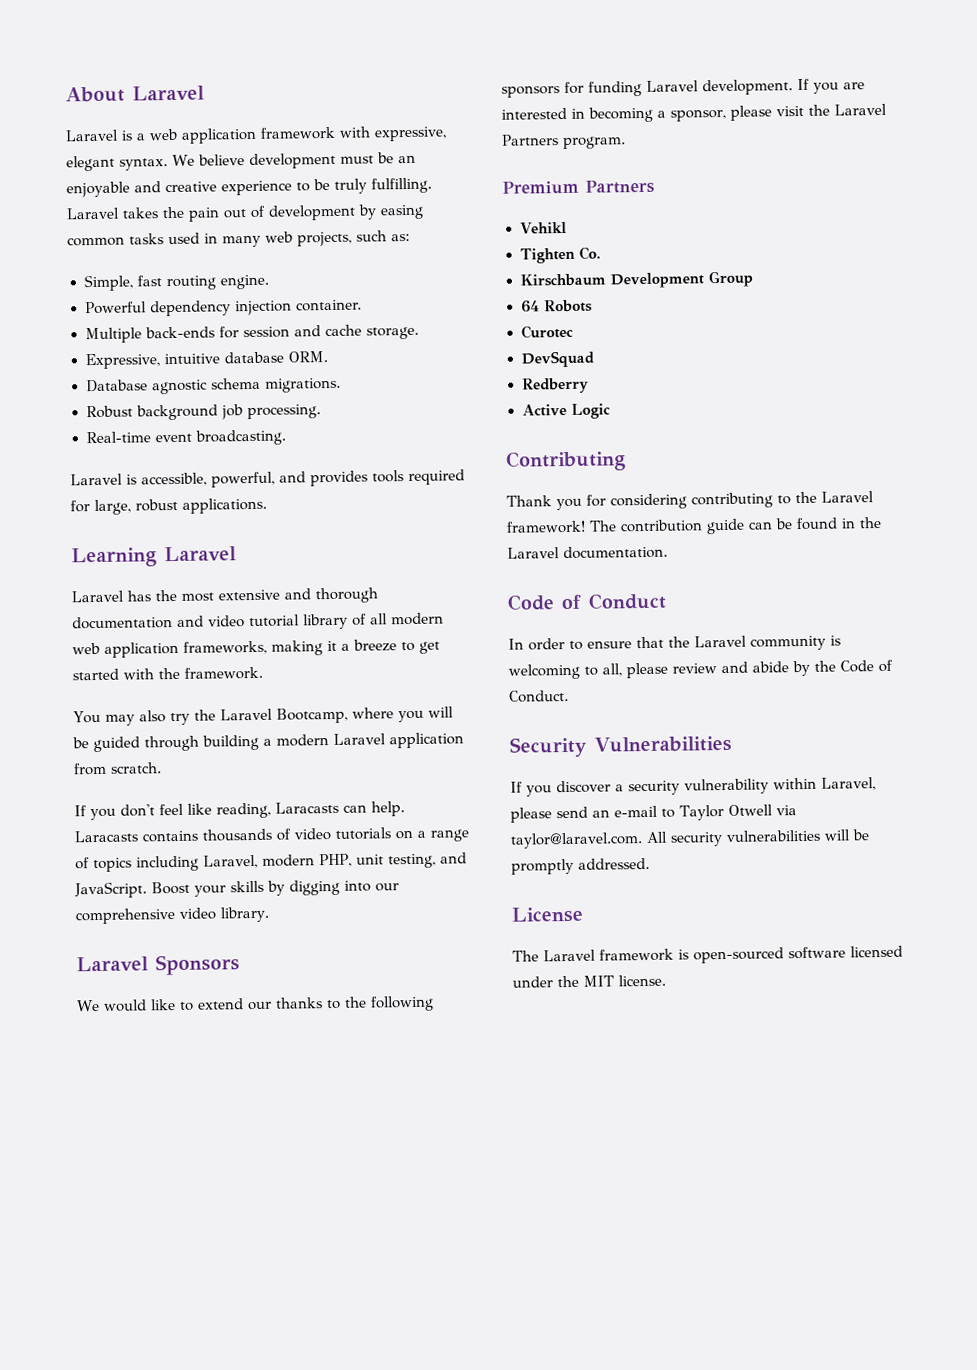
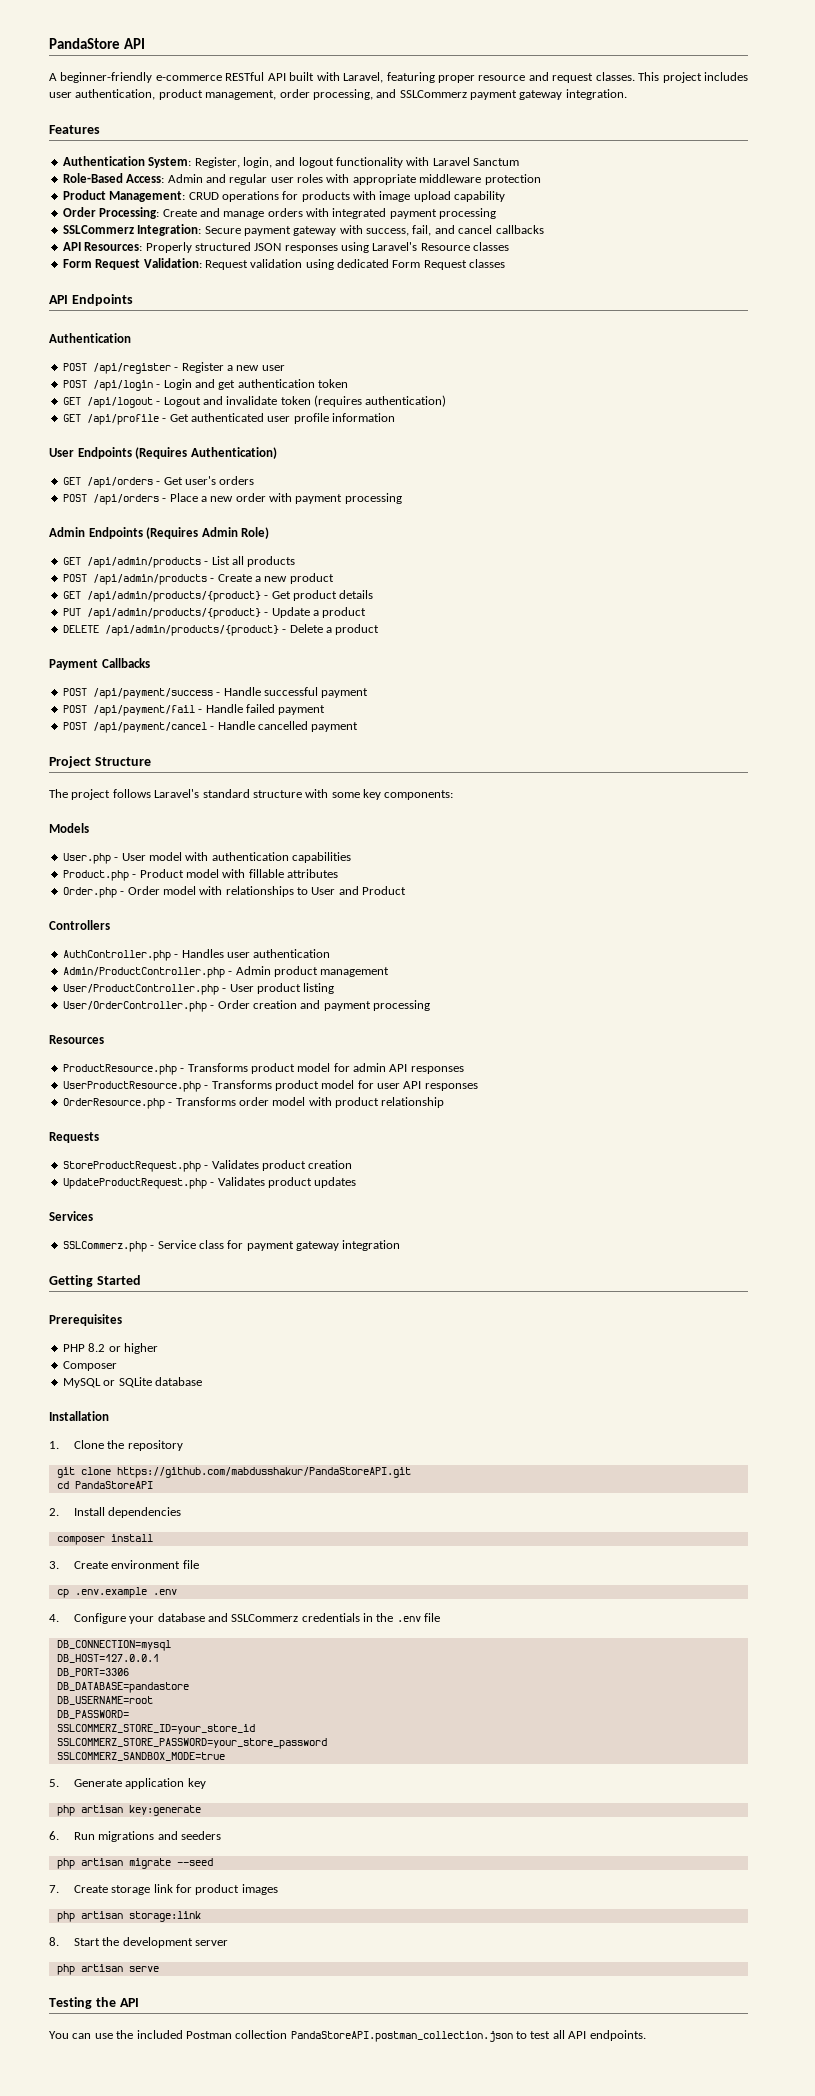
- About Laravel
- Laravel is a web application framework with expressive, elegant syntax. We believe development must be an enjoyable and creative experience to be truly fulfilling. Laravel takes the pain out of development by easing common tasks used in many web projects, such as:
- Simple, fast routing engine.
- Powerful dependency injection container.
- Multiple back-ends for session and cache storage.
- Expressive, intuitive database ORM.
- Database agnostic schema migrations.
- Robust background job processing.
- Real-time event broadcasting.
- Laravel is accessible, powerful, and provides tools required for large, robust applications.
- Learning Laravel
- Laravel has the most extensive and thorough documentation and video tutorial library of all modern web application frameworks, making it a breeze to get started with the framework.
- You may also try the Laravel Bootcamp, where you will be guided through building a modern Laravel application from scratch.
- If you don't feel like reading, Laracasts can help. Laracasts contains thousands of video tutorials on a range of topics including Laravel, modern PHP, unit testing, and JavaScript. Boost your skills by digging into our comprehensive video library.
- Laravel Sponsors
- We would like to extend our thanks to the following sponsors for funding Laravel development. If you are interested in becoming a sponsor, please visit the Laravel Partners program.
- Premium Partners
- Vehikl
- Tighten Co.
- Kirschbaum Development Group
- 64 Robots
- Curotec
- DevSquad
- Redberry
- Active Logic
- Contributing
- Thank you for considering contributing to the Laravel framework! The contribution guide can be found in the Laravel documentation.
- Code of Conduct
- In order to ensure that the Laravel community is welcoming to all, please review and abide by the Code of Conduct.
- Security Vulnerabilities
- If you discover a security vulnerability within Laravel, please send an e-mail to Taylor Otwell via taylor@laravel.com. All security vulnerabilities will be promptly addressed.
- License
- The Laravel framework is open-sourced software licensed under the MIT license.
+ PandaStore API
+ A beginner-friendly e-commerce RESTful API built with Laravel, featuring proper resource and request classes. This project includes user authentication, product management, order processing, and SSLCommerz payment gateway integration.
+ Features
+ Authentication System: Register, login, and logout functionality with Laravel Sanctum
+ Role-Based Access: Admin and regular user roles with appropriate middleware protection
+ Product Management: CRUD operations for products with image upload capability
+ Order Processing: Create and manage orders with integrated payment processing
+ SSLCommerz Integration: Secure payment gateway with success, fail, and cancel callbacks
+ API Resources: Properly structured JSON responses using Laravel's Resource classes
+ Form Request Validation: Request validation using dedicated Form Request classes
+ API Endpoints
+ Authentication
+ POST /api/register - Register a new user
+ POST /api/login - Login and get authentication token
+ GET /api/logout - Logout and invalidate token (requires authentication)
+ GET /api/profile - Get authenticated user profile information
+ User Endpoints (Requires Authentication)
+ GET /api/orders - Get user's orders
+ POST /api/orders - Place a new order with payment processing
+ Admin Endpoints (Requires Admin Role)
+ GET /api/admin/products - List all products
+ POST /api/admin/products - Create a new product
+ GET /api/admin/products/{product} - Get product details
+ PUT /api/admin/products/{product} - Update a product
+ DELETE /api/admin/products/{product} - Delete a product
+ Payment Callbacks
+ POST /api/payment/success - Handle successful payment
+ POST /api/payment/fail - Handle failed payment
+ POST /api/payment/cancel - Handle cancelled payment
+ Project Structure
+ The project follows Laravel's standard structure with some key components:
+ Models
+ User.php - User model with authentication capabilities
+ Product.php - Product model with fillable attributes
+ Order.php - Order model with relationships to User and Product
+ Controllers
+ AuthController.php - Handles user authentication
+ Admin/ProductController.php - Admin product management
+ User/ProductController.php - User product listing
+ User/OrderController.php - Order creation and payment processing
+ Resources
+ ProductResource.php - Transforms product model for admin API responses
+ UserProductResource.php - Transforms product model for user API responses
+ OrderResource.php - Transforms order model with product relationship
+ Requests
+ StoreProductRequest.php - Validates product creation
+ UpdateProductRequest.php - Validates product updates
+ Services
+ SSLCommerz.php - Service class for payment gateway integration
+ Getting Started
+ Prerequisites
+ PHP 8.2 or higher
+ Composer
+ MySQL or SQLite database
+ Installation
+ 1. Clone the repository
+ git clone https://github.com/mabdusshakur/PandaStoreAPI.git
+ cd PandaStoreAPI
+ 2. Install dependencies
+ composer install
+ 3. Create environment file
+ cp .env.example .env
+ 4. Configure your database and SSLCommerz credentials in the .env file
+ DB_CONNECTION=mysql
+ DB_HOST=127.0.0.1
+ DB_PORT=3306
+ DB_DATABASE=pandastore
+ DB_USERNAME=root
+ DB_PASSWORD=
+ SSLCOMMERZ_STORE_ID=your_store_id
+ SSLCOMMERZ_STORE_PASSWORD=your_store_password
+ SSLCOMMERZ_SANDBOX_MODE=true
+ 5. Generate application key
+ php artisan key:generate
+ 6. Run migrations and seeders
+ php artisan migrate --seed
+ 7. Create storage link for product images
+ php artisan storage:link
+ 8. Start the development server
+ php artisan serve
+ Testing the API
+ You can use the included Postman collection PandaStoreAPI.postman_collection.json to test all API endpoints.

